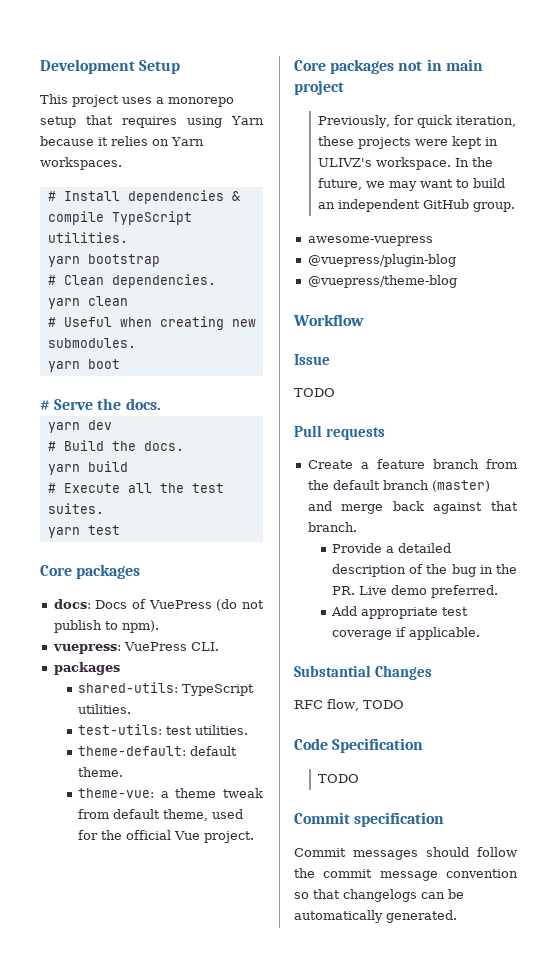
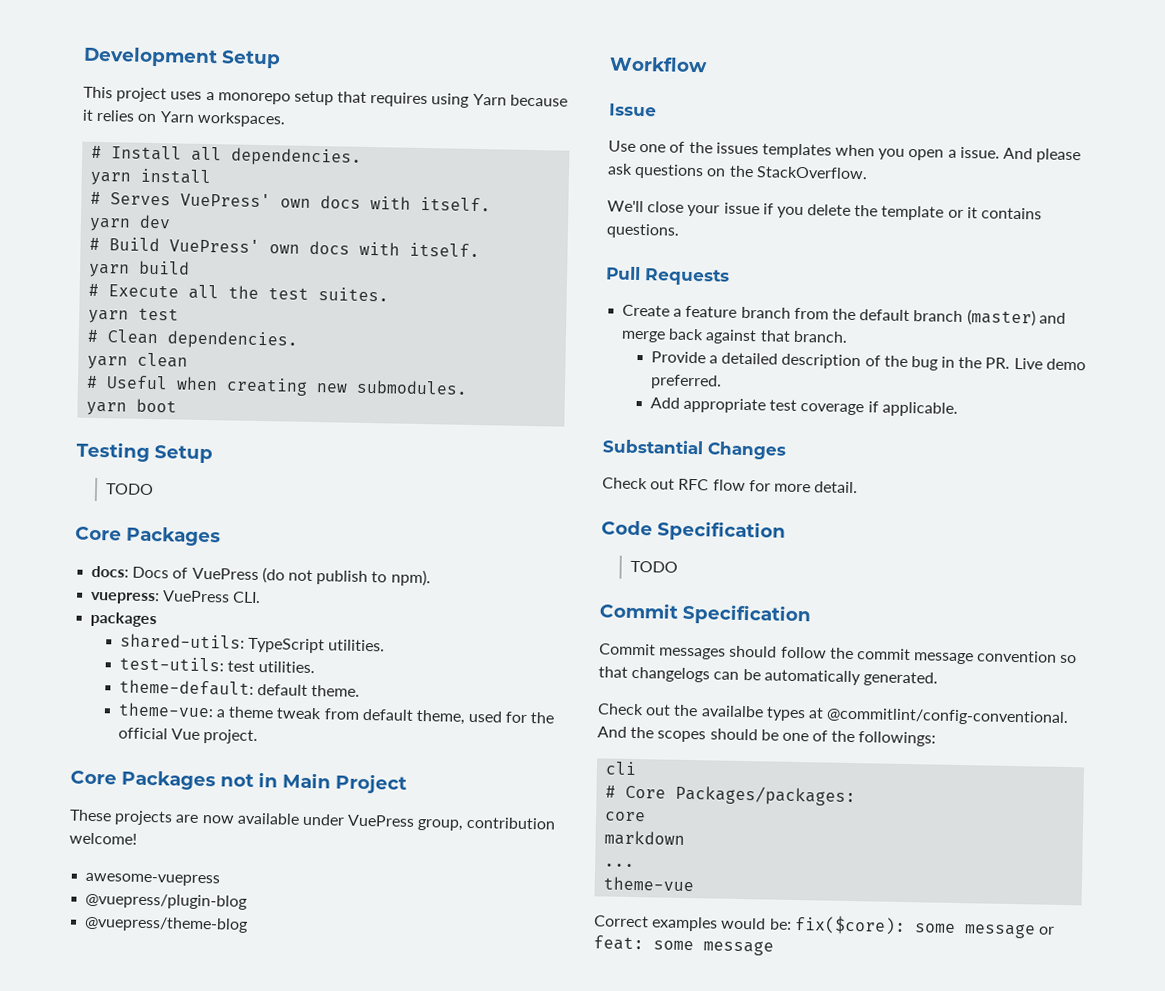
- # Install dependencies & compile TypeScript utilities.
- yarn bootstrap
+ # Install all dependencies.
+ yarn install
+ # Serves VuePress' own docs with itself.
+ yarn dev
+ # Build VuePress' own docs with itself.
+ yarn build
+ # Execute all the test suites.
+ yarn test
- # Serve the docs.
- yarn dev
- # Build the docs.
- yarn build
- # Execute all the test suites.
- yarn test
- Core packages
+ Testing Setup
+ TODO
+ Core Packages
- Core packages not in main project
- Previously, for quick iteration, these projects were kept in ULIVZ's workspace. In the future, we may want to build an independent GitHub group.
+ Core Packages not in Main Project
+ These projects are now available under VuePress group, contribution welcome!
  Issue
- TODO
+ Use one of the issues templates when you open a issue. And please ask questions on the StackOverflow.
+ We'll close your issue if you delete the template or it contains questions.
- Pull requests
+ Pull Requests
- RFC flow, TODO
+ Check out RFC flow for more detail.
- Commit specification
+ Commit Specification
+ Check out the availalbe types at @commitlint/config-conventional. And the scopes should be one of the followings:
+ cli
+ # Core Packages/packages:
+ core
+ markdown
+ ...
+ theme-vue
+ Correct examples would be: fix($core): some message or feat: some message

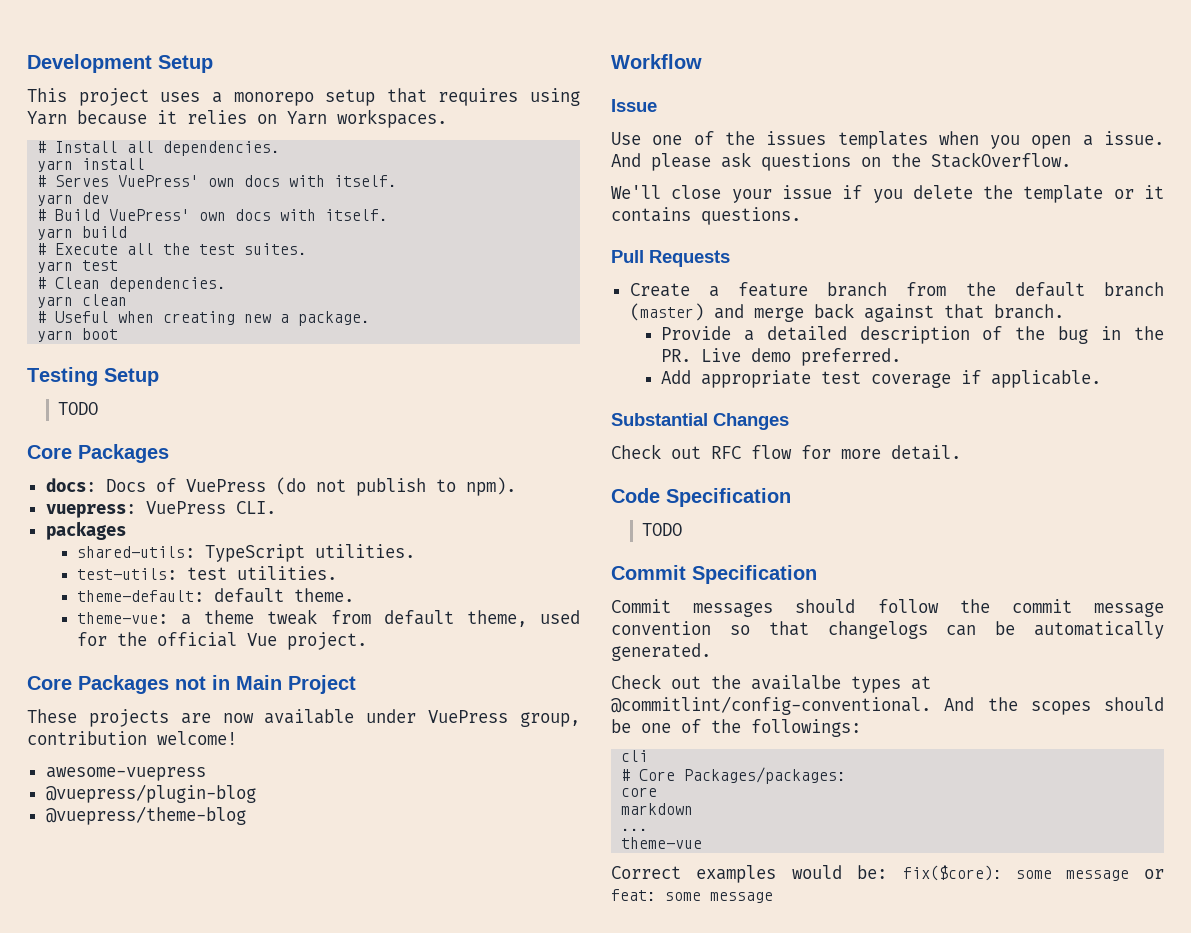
- # Useful when creating new submodules.
+ # Useful when creating new a package.

